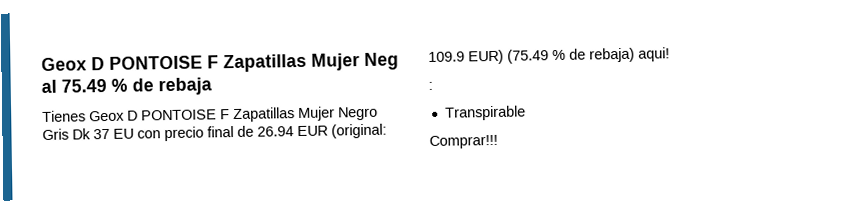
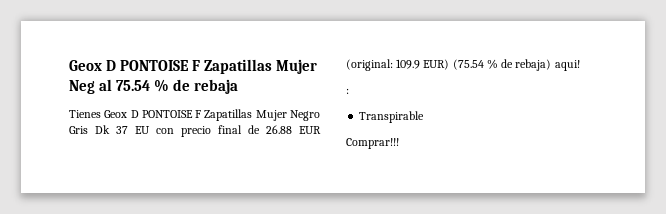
- Geox D PONTOISE F Zapatillas Mujer Neg al 75.49 % de rebaja
+ Geox D PONTOISE F Zapatillas Mujer Neg al 75.54 % de rebaja
- Tienes Geox D PONTOISE F Zapatillas Mujer Negro Gris Dk 37 EU con precio final de 26.94 EUR (original: 109.9 EUR) (75.49 % de rebaja) aqui!
+ Tienes Geox D PONTOISE F Zapatillas Mujer Negro Gris Dk 37 EU con precio final de 26.88 EUR (original: 109.9 EUR) (75.54 % de rebaja) aqui!

